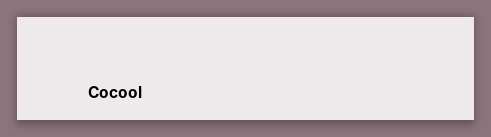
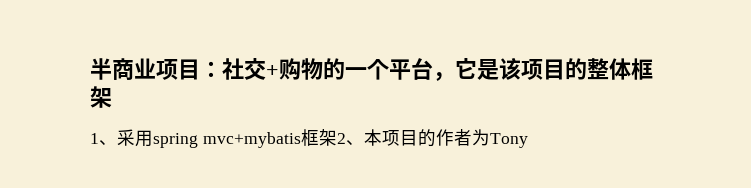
- Cocool
+ 半商业项目：社交+购物的一个平台，它是该项目的整体框架
+ 1、采用spring mvc+mybatis框架2、本项目的作者为Tony

